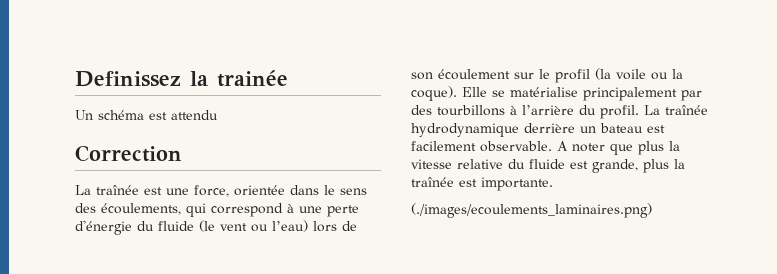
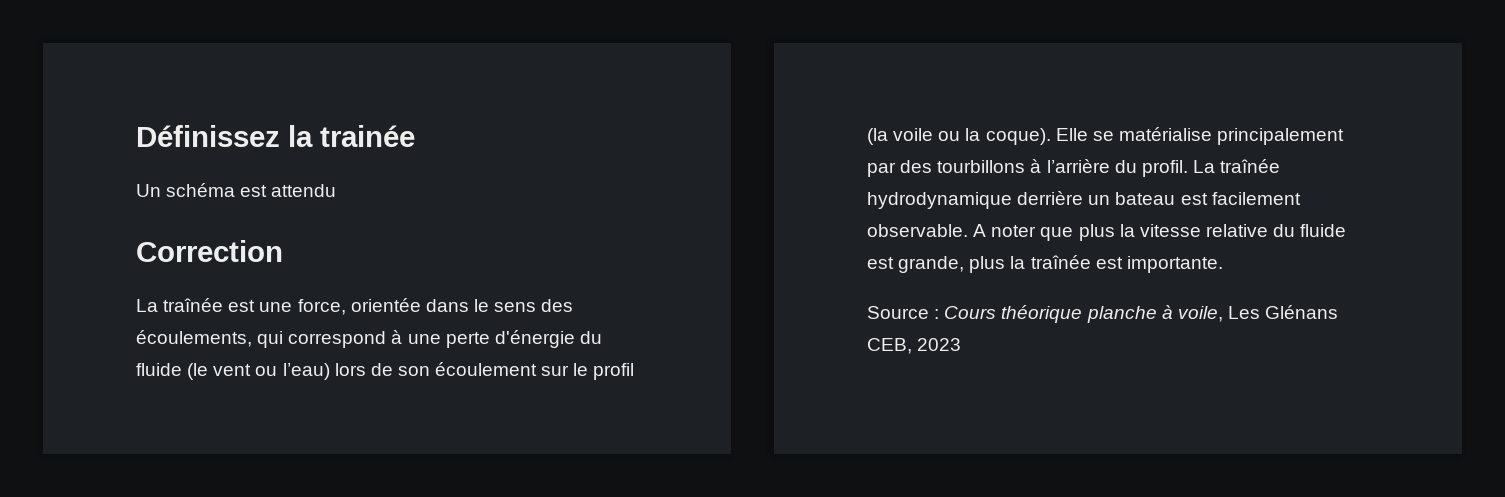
- Definissez la trainée
+ Définissez la trainée
- (./images/ecoulements_laminaires.png)
+ Source : Cours théorique planche à voile, Les Glénans CEB, 2023

